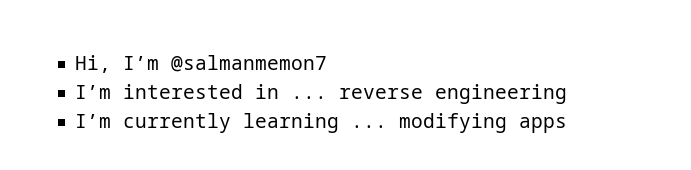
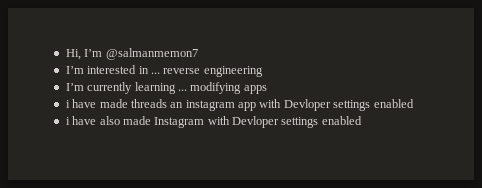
+ i have made threads an instagram app with Devloper settings enabled
+ i have also made Instagram with Devloper settings enabled

